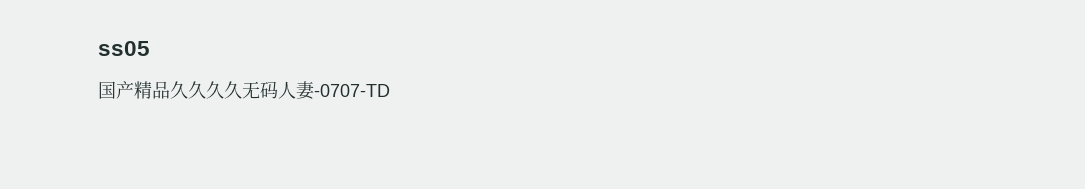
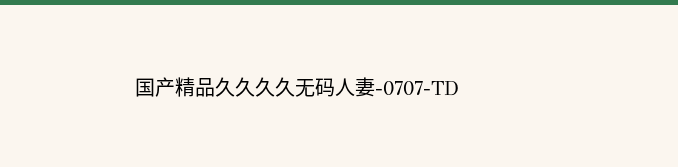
- ss05

